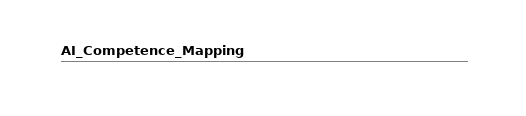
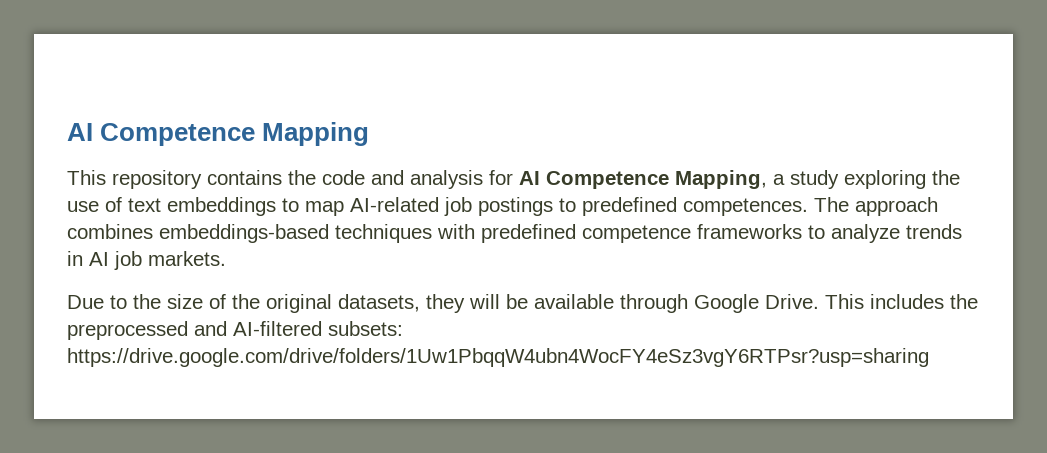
- AI_Competence_Mapping
+ AI Competence Mapping
+ This repository contains the code and analysis for AI Competence Mapping, a study exploring the use of text embeddings to map AI-related job postings to predefined competences. The approach combines embeddings-based techniques with predefined competence frameworks to analyze trends in AI job markets.
+ Due to the size of the original datasets, they will be available through Google Drive. This includes the preprocessed and AI-filtered subsets: https://drive.google.com/drive/folders/1Uw1PbqqW4ubn4WocFY4eSz3vgY6RTPsr?usp=sharing

